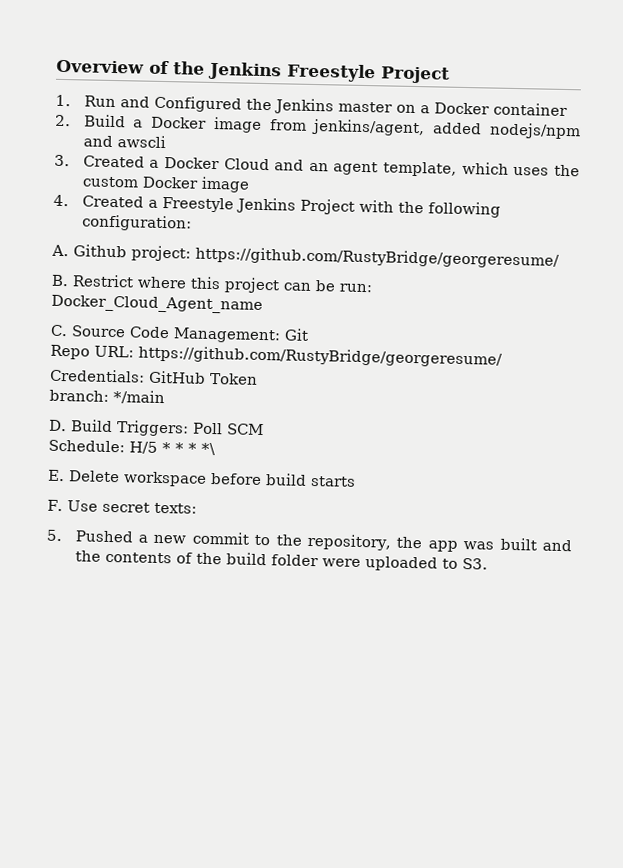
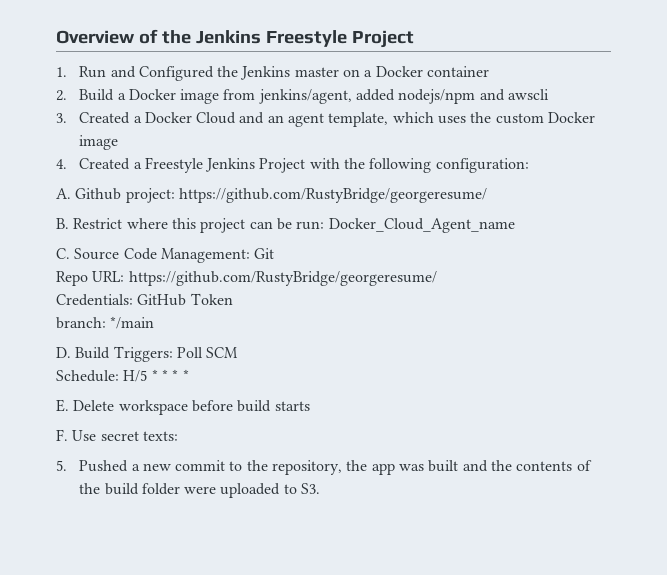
- Schedule: H/5 * * * *\
+ Schedule: H/5 * * * *

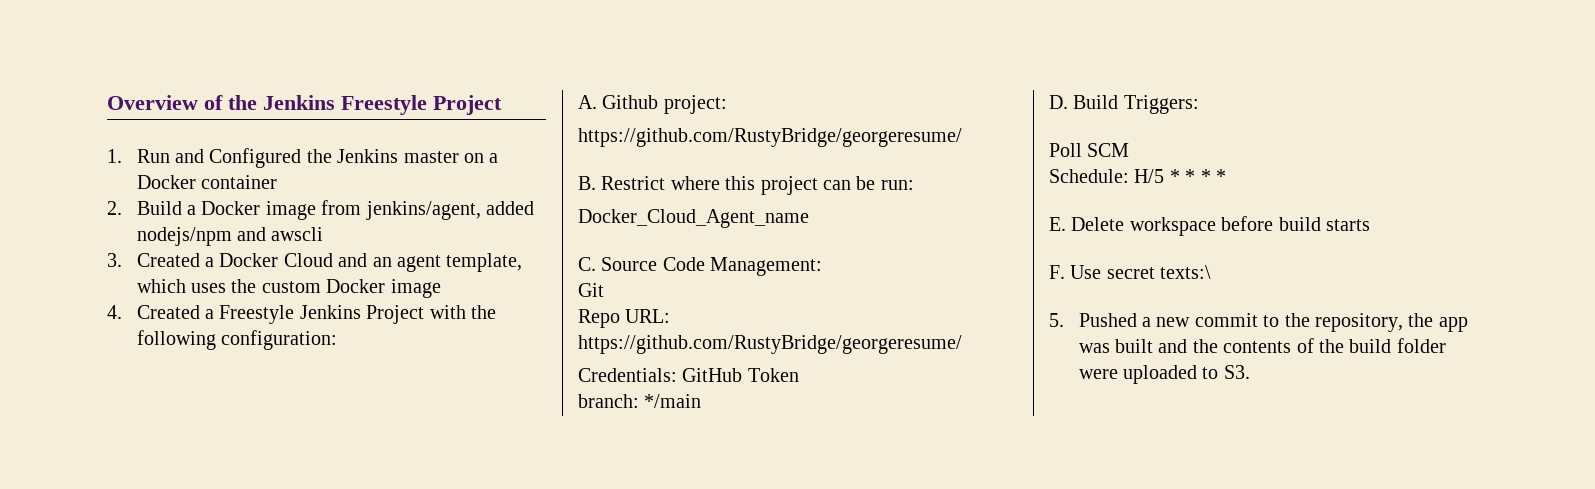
- A. Github project: https://github.com/RustyBridge/georgeresume/
+ A. Github project:
+ https://github.com/RustyBridge/georgeresume/
- B. Restrict where this project can be run: Docker_Cloud_Agent_name
+ B. Restrict where this project can be run:
+ Docker_Cloud_Agent_name
- C. Source Code Management: Git
+ C. Source Code Management:
+ Git
- D. Build Triggers: Poll SCM
+ D. Build Triggers:
+ Poll SCM
- F. Use secret texts:
+ F. Use secret texts:\

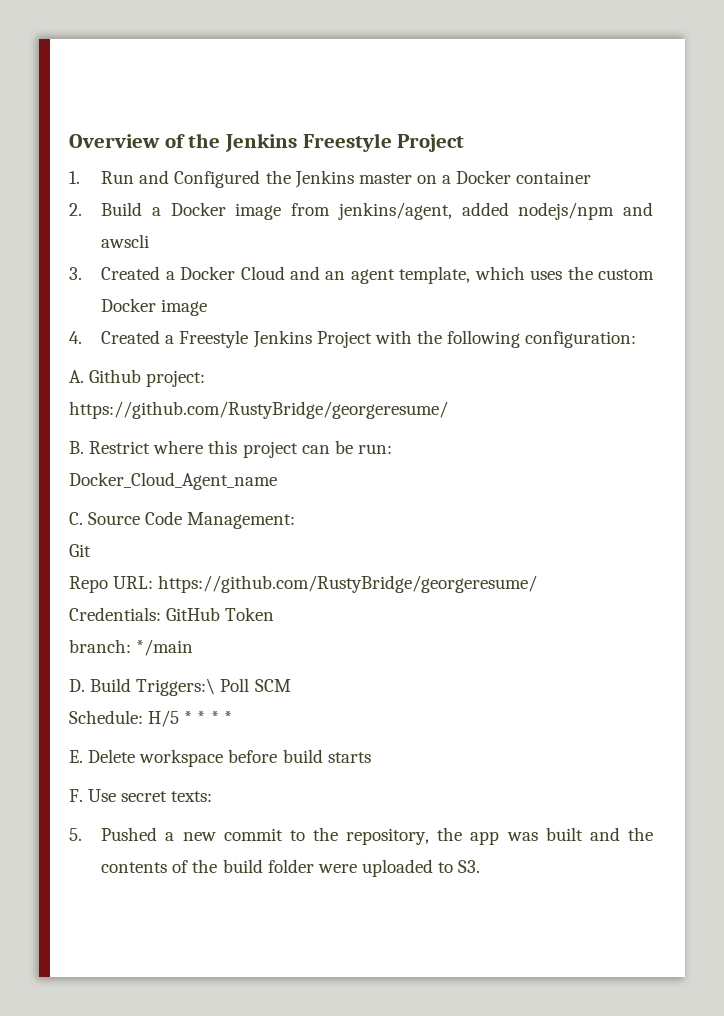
- D. Build Triggers:
- Poll SCM
+ D. Build Triggers:\ Poll SCM
- F. Use secret texts:\
+ F. Use secret texts:

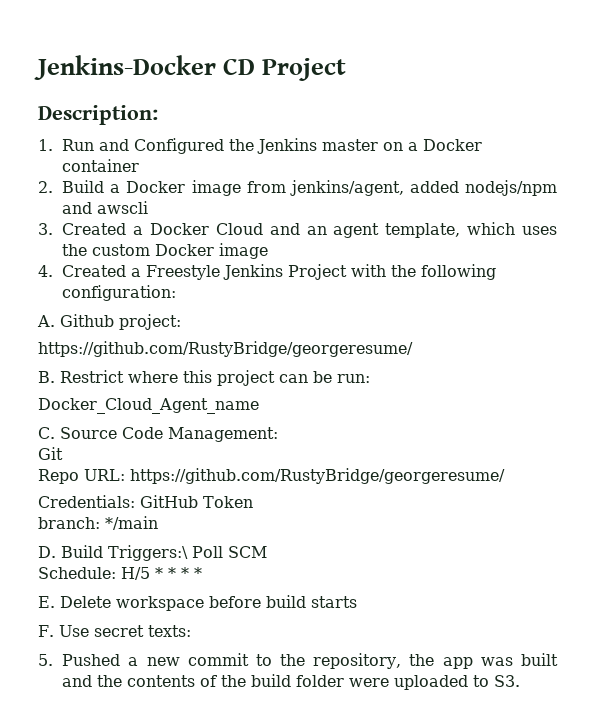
- Overview of the Jenkins Freestyle Project
+ Jenkins-Docker CD Project
+ Description:

